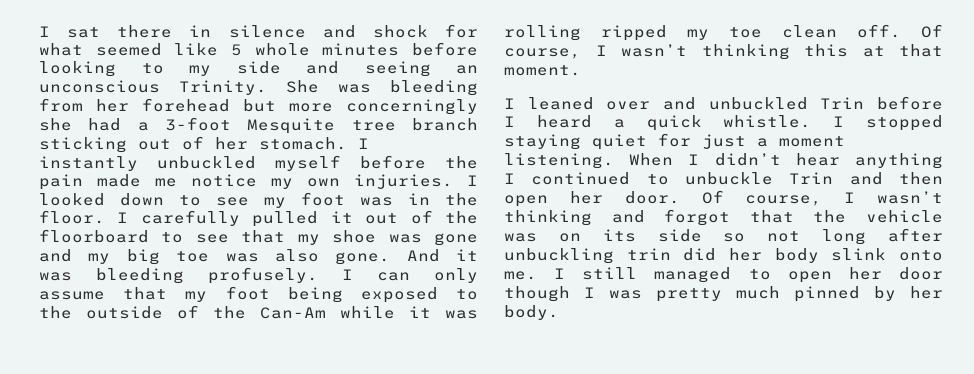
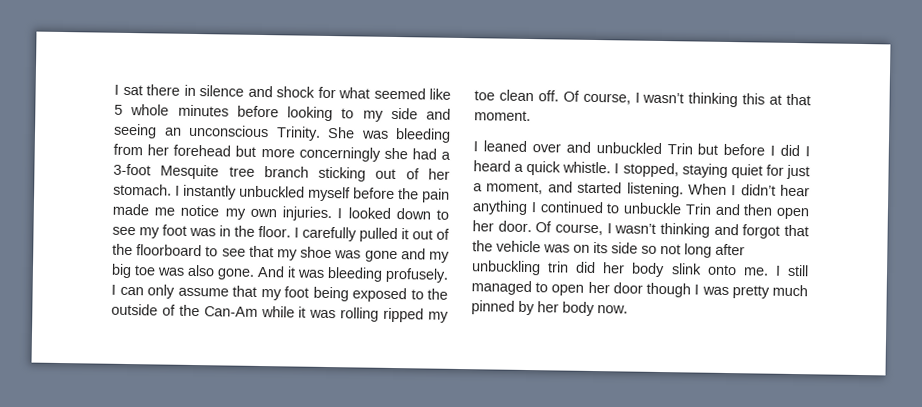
- I leaned over and unbuckled Trin before I heard a quick whistle.
+ I leaned over and unbuckled Trin but before I did I heard a quick whistle.
- I stopped staying quiet for just a moment listening.
+ I stopped, staying quiet for just a moment, and started listening.
- I still managed to open her door though I was pretty much pinned by her body.
+ I still managed to open her door though I was pretty much pinned by her body now.

